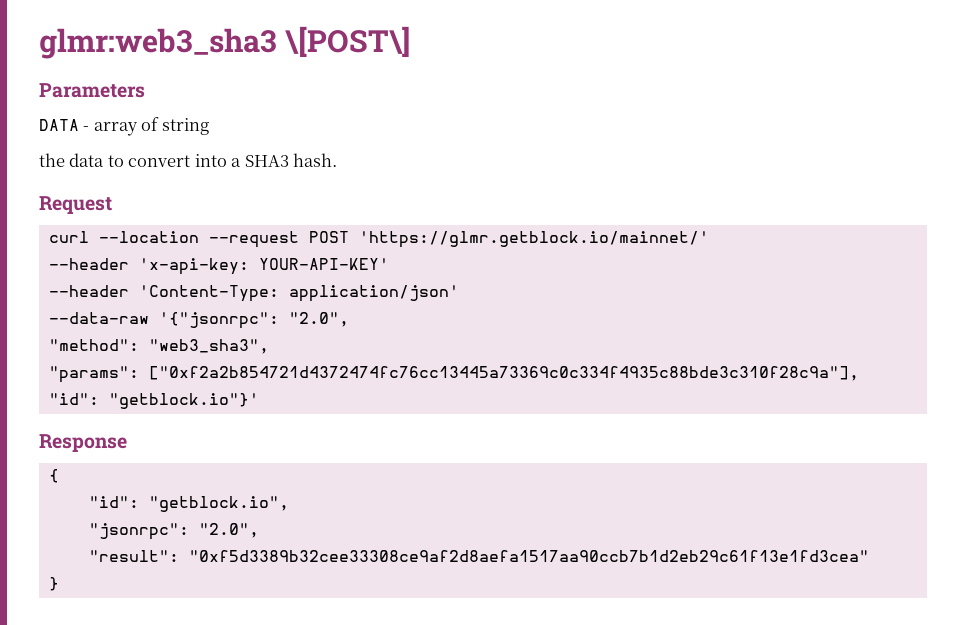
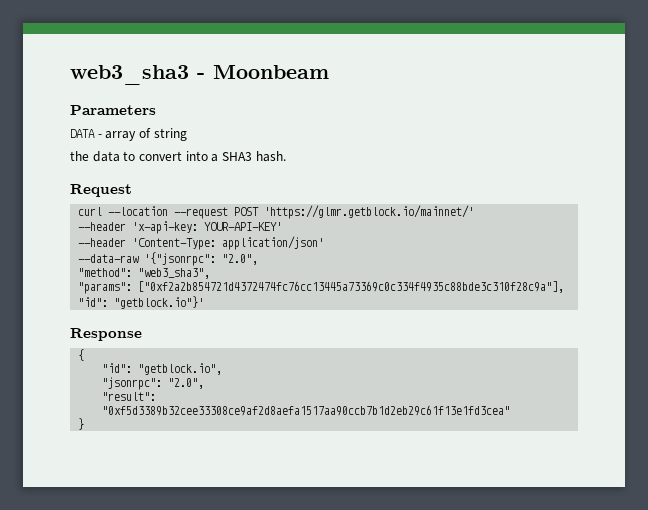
- glmr:web3_sha3 \[POST\]
+ web3_sha3 - Moonbeam

